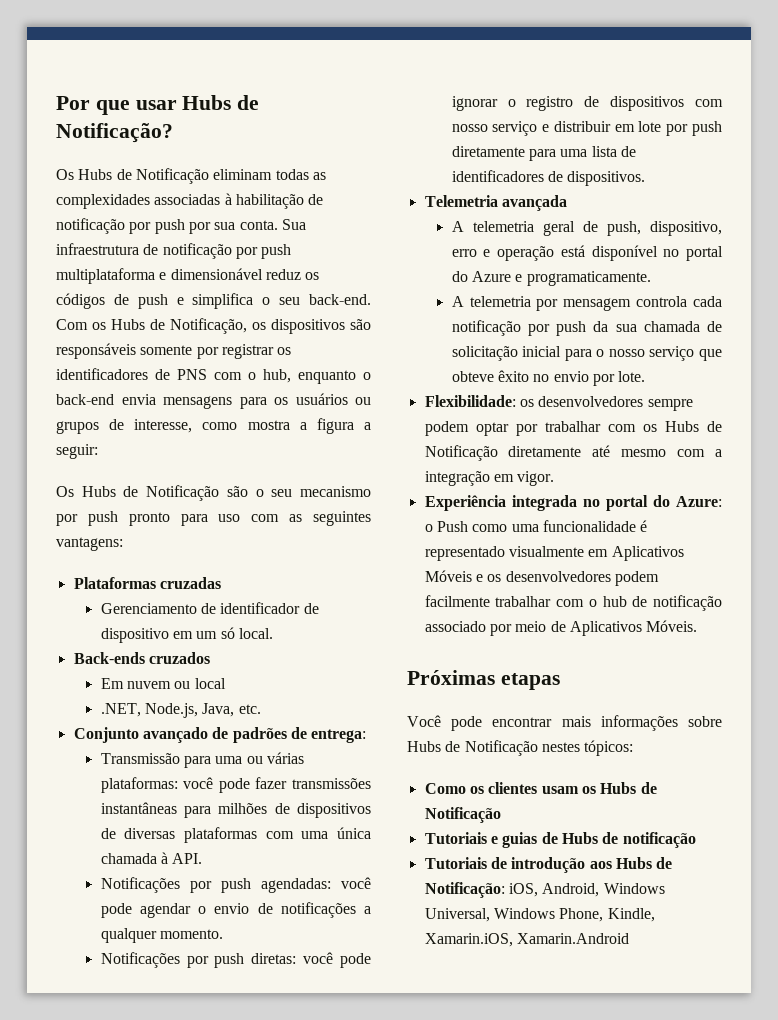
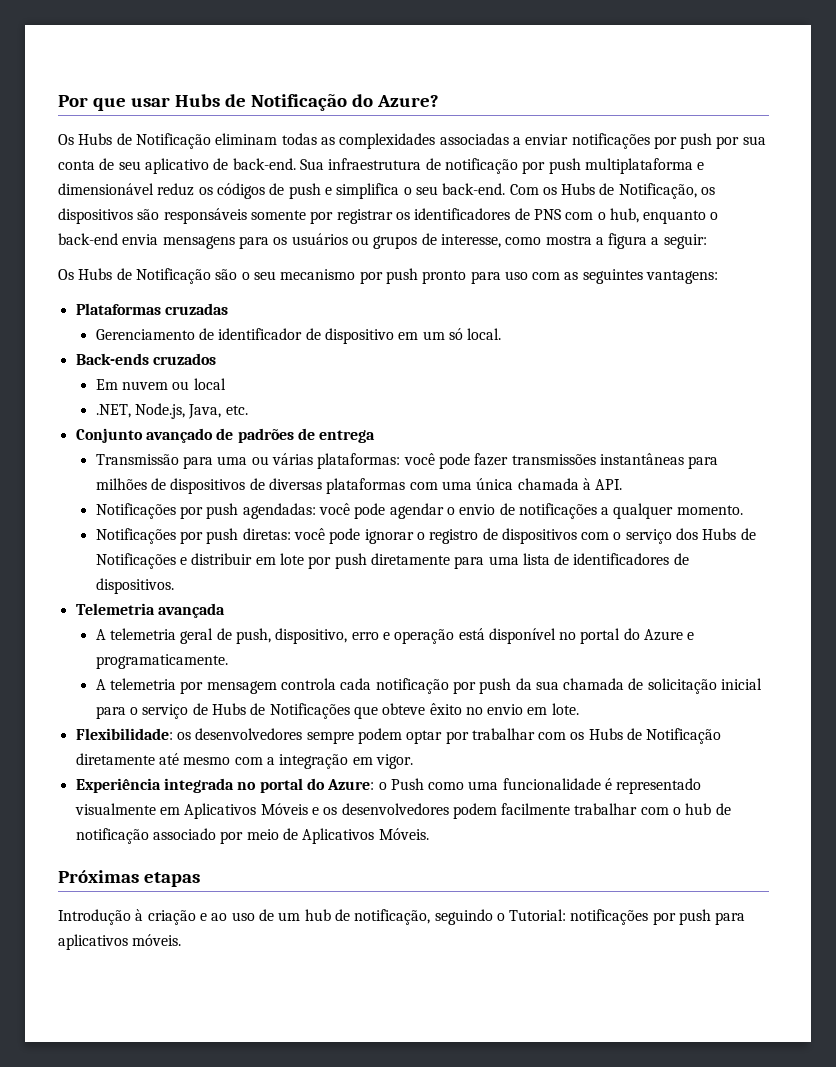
- Por que usar Hubs de Notificação?
+ Por que usar Hubs de Notificação do Azure?
- Os Hubs de Notificação eliminam todas as complexidades associadas à habilitação de notificação por push por sua conta.
+ Os Hubs de Notificação eliminam todas as complexidades associadas a enviar notificações por push por sua conta de seu aplicativo de back-end.
- Conjunto avançado de padrões de entrega:
+ Conjunto avançado de padrões de entrega
- Notificações por push diretas: você pode ignorar o registro de dispositivos com nosso serviço e distribuir em lote por push diretamente para uma lista de identificadores de dispositivos.
+ Notificações por push diretas: você pode ignorar o registro de dispositivos com o serviço dos Hubs de Notificações e distribuir em lote por push diretamente para uma lista de identificadores de dispositivos.
- A telemetria por mensagem controla cada notificação por push da sua chamada de solicitação inicial para o nosso serviço que obteve êxito no envio por lote.
+ A telemetria por mensagem controla cada notificação por push da sua chamada de solicitação inicial para o serviço de Hubs de Notificações que obteve êxito no envio em lote.
- Você pode encontrar mais informações sobre Hubs de Notificação nestes tópicos:
- Como os clientes usam os Hubs de Notificação
- Tutoriais e guias de Hubs de notificação
- Tutoriais de introdução aos Hubs de Notificação: iOS, Android, Windows Universal, Windows Phone, Kindle, Xamarin.iOS, Xamarin.Android
+ Introdução à criação e ao uso de um hub de notificação, seguindo o Tutorial: notificações por push para aplicativos móveis.

